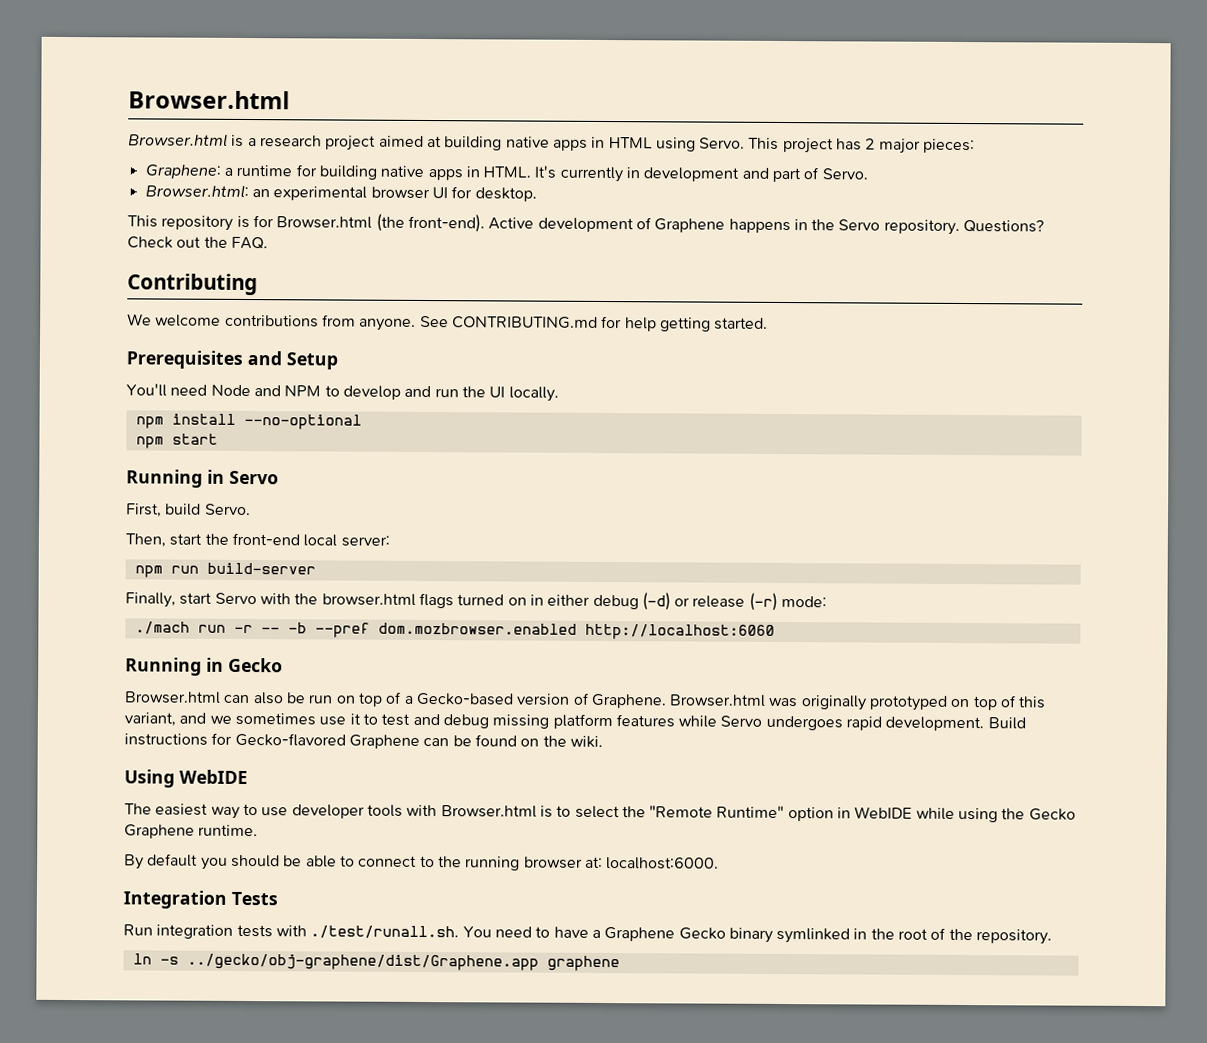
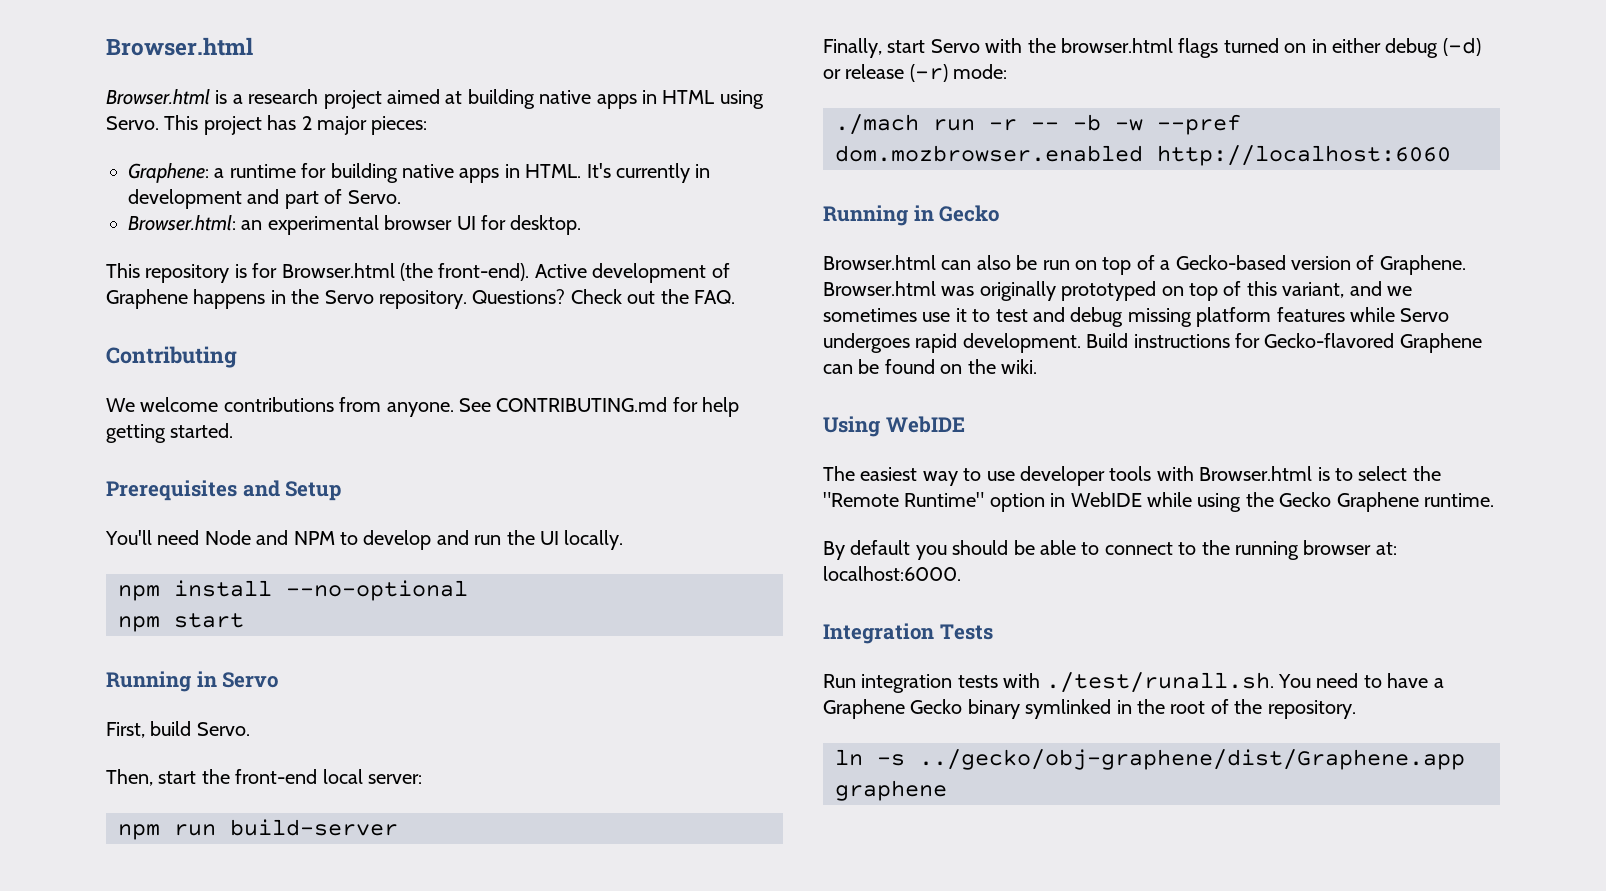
- ./mach run -r -- -b --pref dom.mozbrowser.enabled http://localhost:6060
+ ./mach run -r -- -b -w --pref dom.mozbrowser.enabled http://localhost:6060

